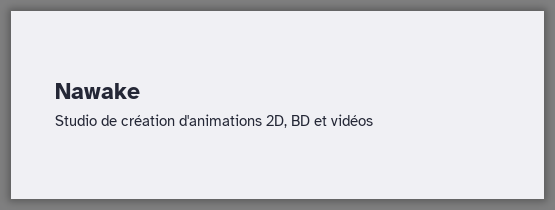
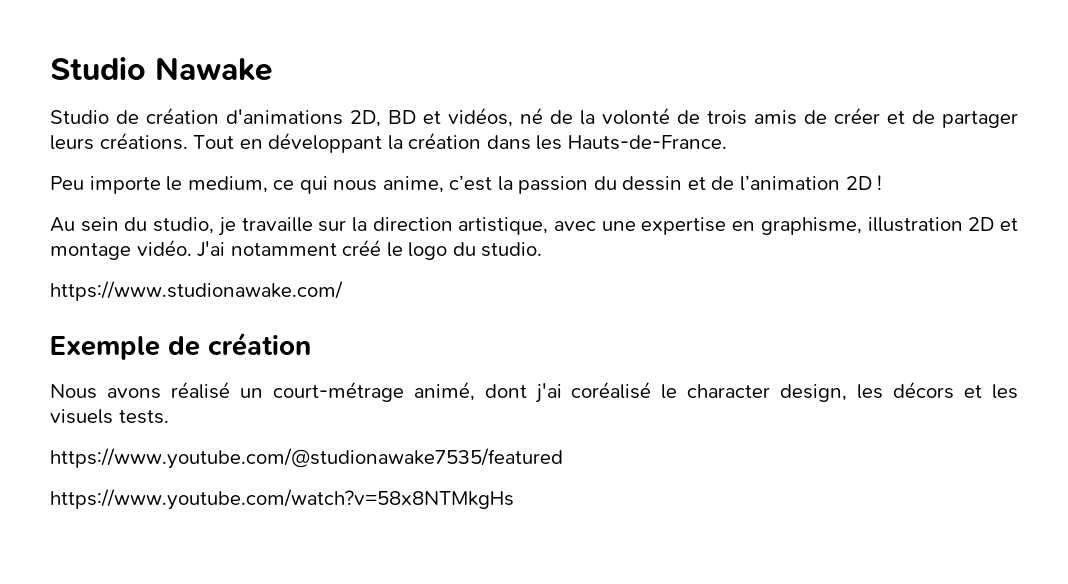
- Nawake
+ Studio Nawake
- Studio de création d'animations 2D, BD et vidéos
+ Studio de création d'animations 2D, BD et vidéos, né de la volonté de trois amis de créer et de partager leurs créations. Tout en développant la création dans les Hauts-de-France.
+ Peu importe le medium, ce qui nous anime, c’est la passion du dessin et de l’animation 2D !
+ Au sein du studio, je travaille sur la direction artistique, avec une expertise en graphisme, illustration 2D et montage vidéo. J'ai notamment créé le logo du studio.
+ https://www.studionawake.com/
+ Exemple de création
+ Nous avons réalisé un court-métrage animé, dont j'ai coréalisé le character design, les décors et les visuels tests.
+ https://www.youtube.com/@studionawake7535/featured
+ https://www.youtube.com/watch?v=58x8NTMkgHs

